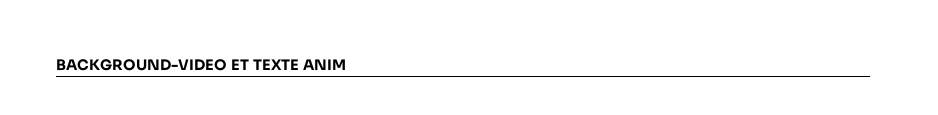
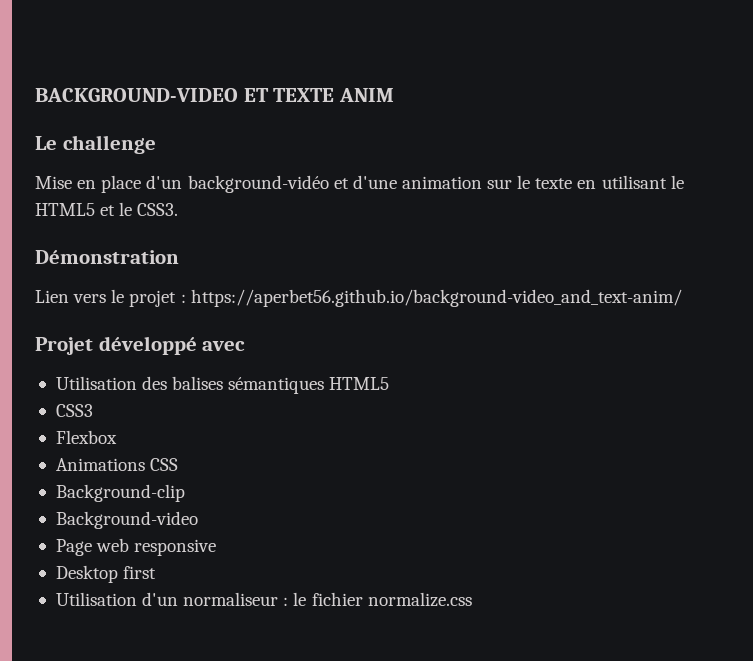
+ Le challenge
+ Mise en place d'un background-vidéo et d'une animation sur le texte en utilisant le HTML5 et le CSS3.
+ Démonstration
+ Lien vers le projet : https://aperbet56.github.io/background-video_and_text-anim/
+ Projet développé avec
+ Utilisation des balises sémantiques HTML5
+ CSS3
+ Flexbox
+ Animations CSS
+ Background-clip
+ Background-video
+ Page web responsive
+ Desktop first
+ Utilisation d'un normaliseur : le fichier normalize.css

